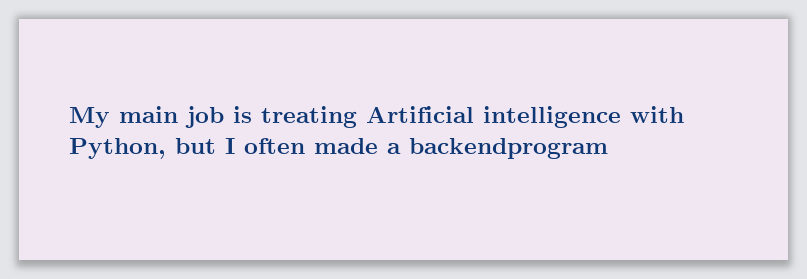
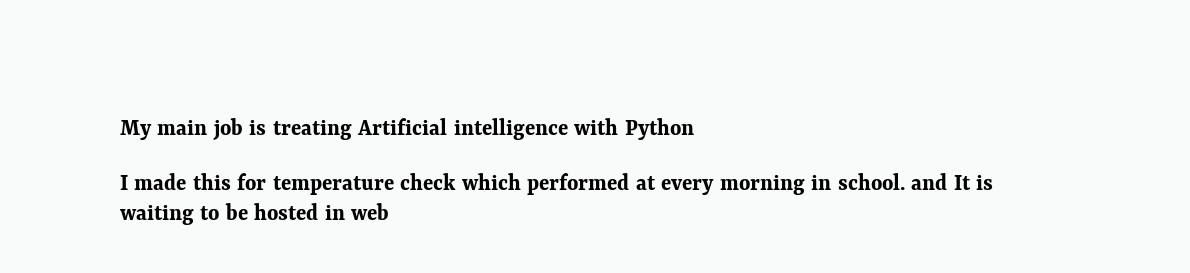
- My main job is treating Artificial intelligence with Python, but I often made a backendprogram
+ My main job is treating Artificial intelligence with Python
+ I made this for temperature check which performed at every morning in school. and It is waiting to be hosted in web

